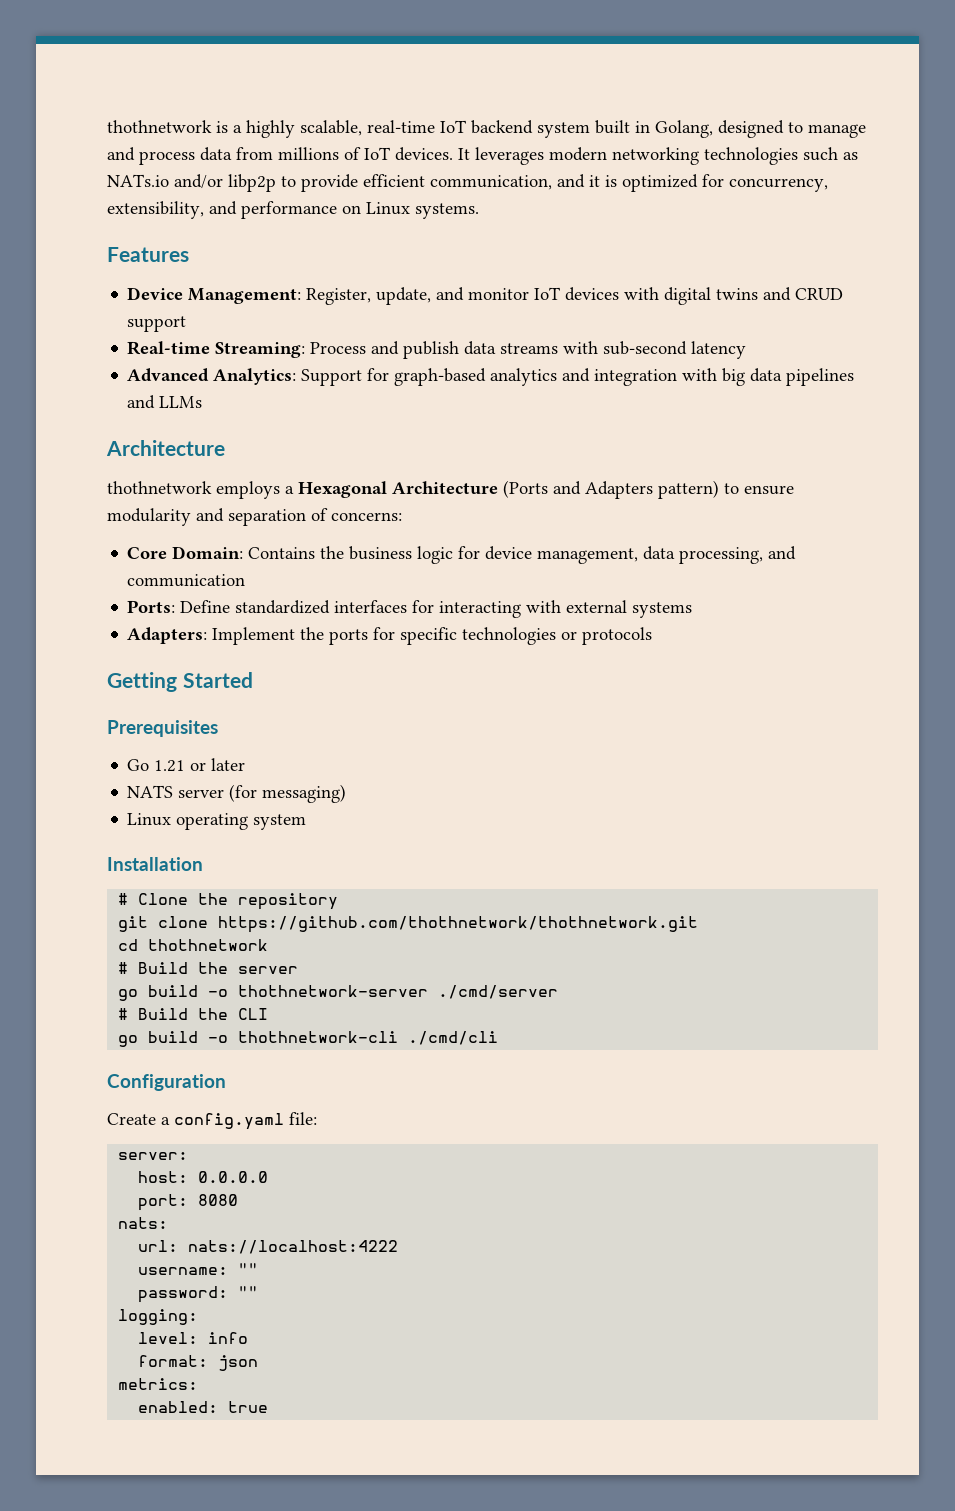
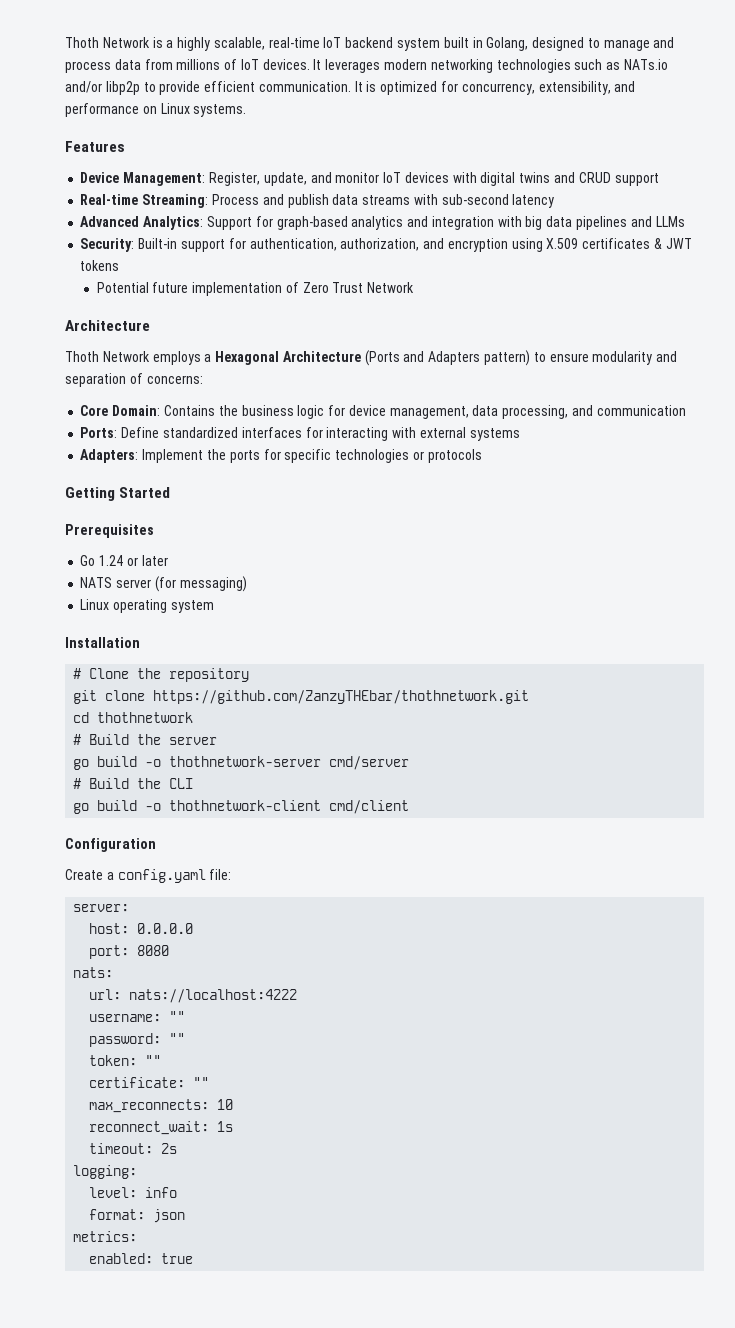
- thothnetwork is a highly scalable, real-time IoT backend system built in Golang, designed to manage and process data from millions of IoT devices.
+ Thoth Network is a highly scalable, real-time IoT backend system built in Golang, designed to manage and process data from millions of IoT devices.
- It leverages modern networking technologies such as NATs.io and/or libp2p to provide efficient communication, and it is optimized for concurrency, extensibility, and performance on Linux systems.
+ It leverages modern networking technologies such as NATs.io and/or libp2p to provide efficient communication. It is optimized for concurrency, extensibility, and performance on Linux systems.
+ Security: Built-in support for authentication, authorization, and encryption using X.509 certificates & JWT tokens
+ Potential future implementation of Zero Trust Network
- thothnetwork employs a Hexagonal Architecture (Ports and Adapters pattern) to ensure modularity and separation of concerns:
+ Thoth Network employs a Hexagonal Architecture (Ports and Adapters pattern) to ensure modularity and separation of concerns:
- Go 1.21 or later
+ Go 1.24 or later
- git clone https://github.com/thothnetwork/thothnetwork.git
+ git clone https://github.com/ZanzyTHEbar/thothnetwork.git
- go build -o thothnetwork-server ./cmd/server
+ go build -o thothnetwork-server cmd/server
- go build -o thothnetwork-cli ./cmd/cli
+ go build -o thothnetwork-client cmd/client
+ token: ""
+ certificate: ""
+ max_reconnects: 10
+ reconnect_wait: 1s
+ timeout: 2s

